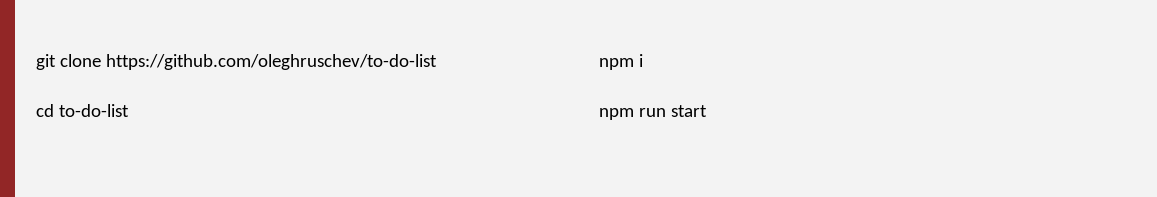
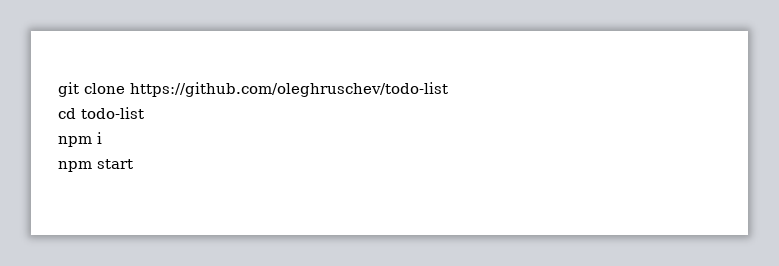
- git clone https://github.com/oleghruschev/to-do-list
+ git clone https://github.com/oleghruschev/todo-list
- cd to-do-list
+ cd todo-list
- npm run start
+ npm start

